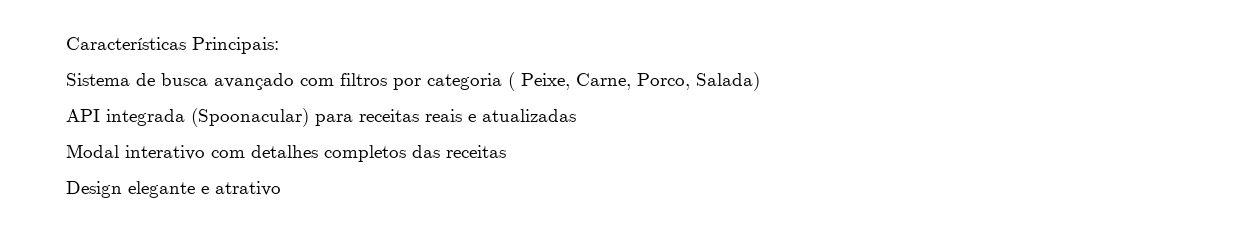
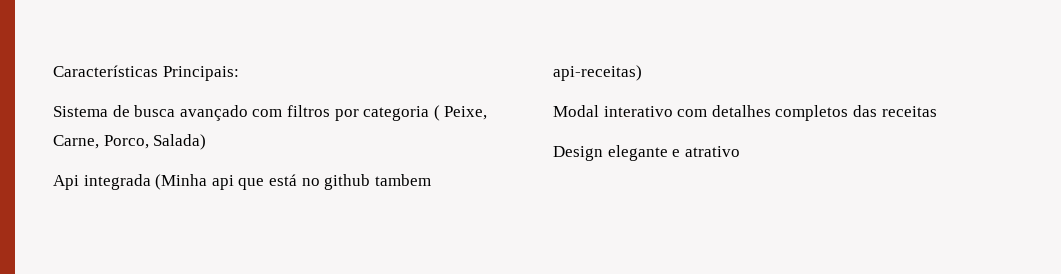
- API integrada (Spoonacular) para receitas reais e atualizadas
+ Api integrada (Minha api que está no github tambem api-receitas)

